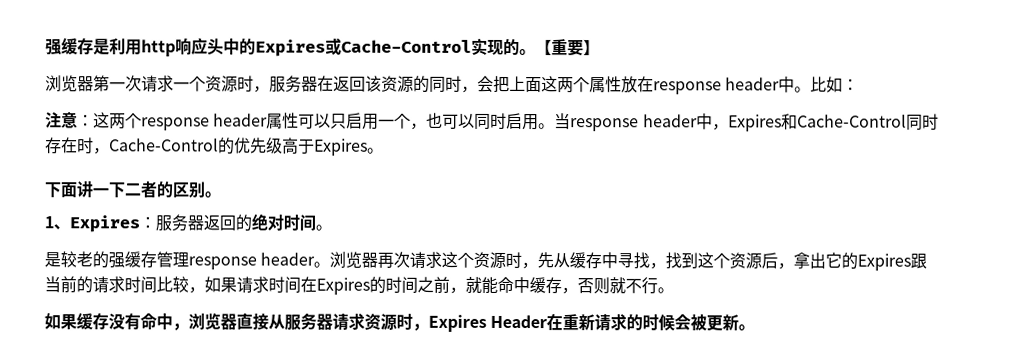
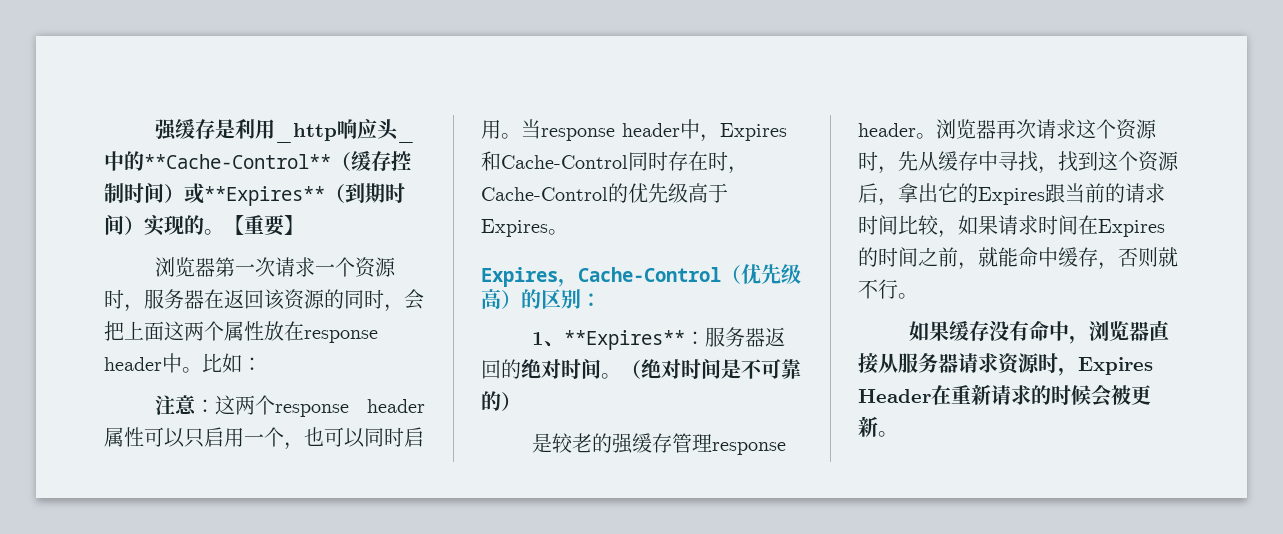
- 强缓存是利用http响应头中的Expires或Cache-Control实现的。
+ 强缓存是利用_http响应头_中的**Cache-Control**（缓存控制时间）或**Expires**（到期时间）实现的。
- 下面讲一下二者的区别。
+ Expires，Cache-Control（优先级高）的区别：
- 1、Expires：服务器返回的绝对时间。
+ 1、**Expires**：服务器返回的绝对时间。（绝对时间是不可靠的）

